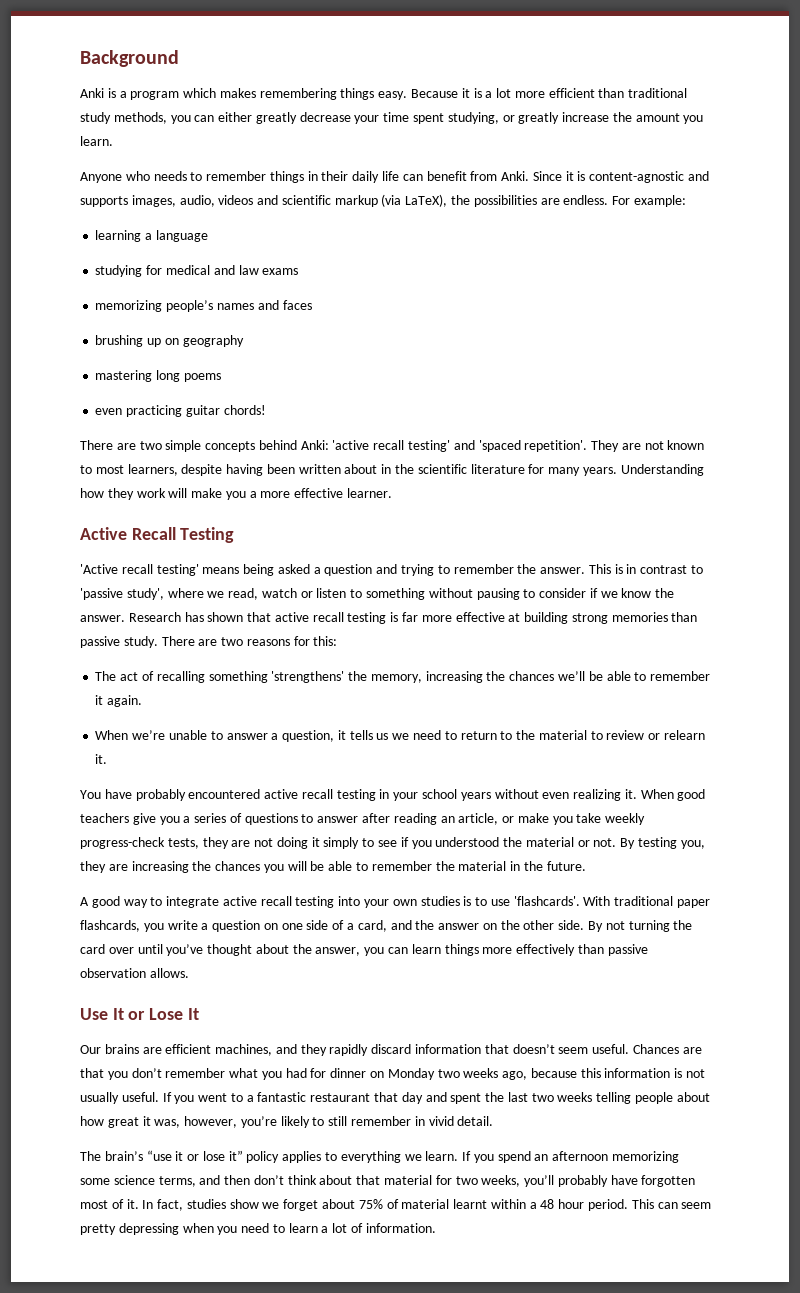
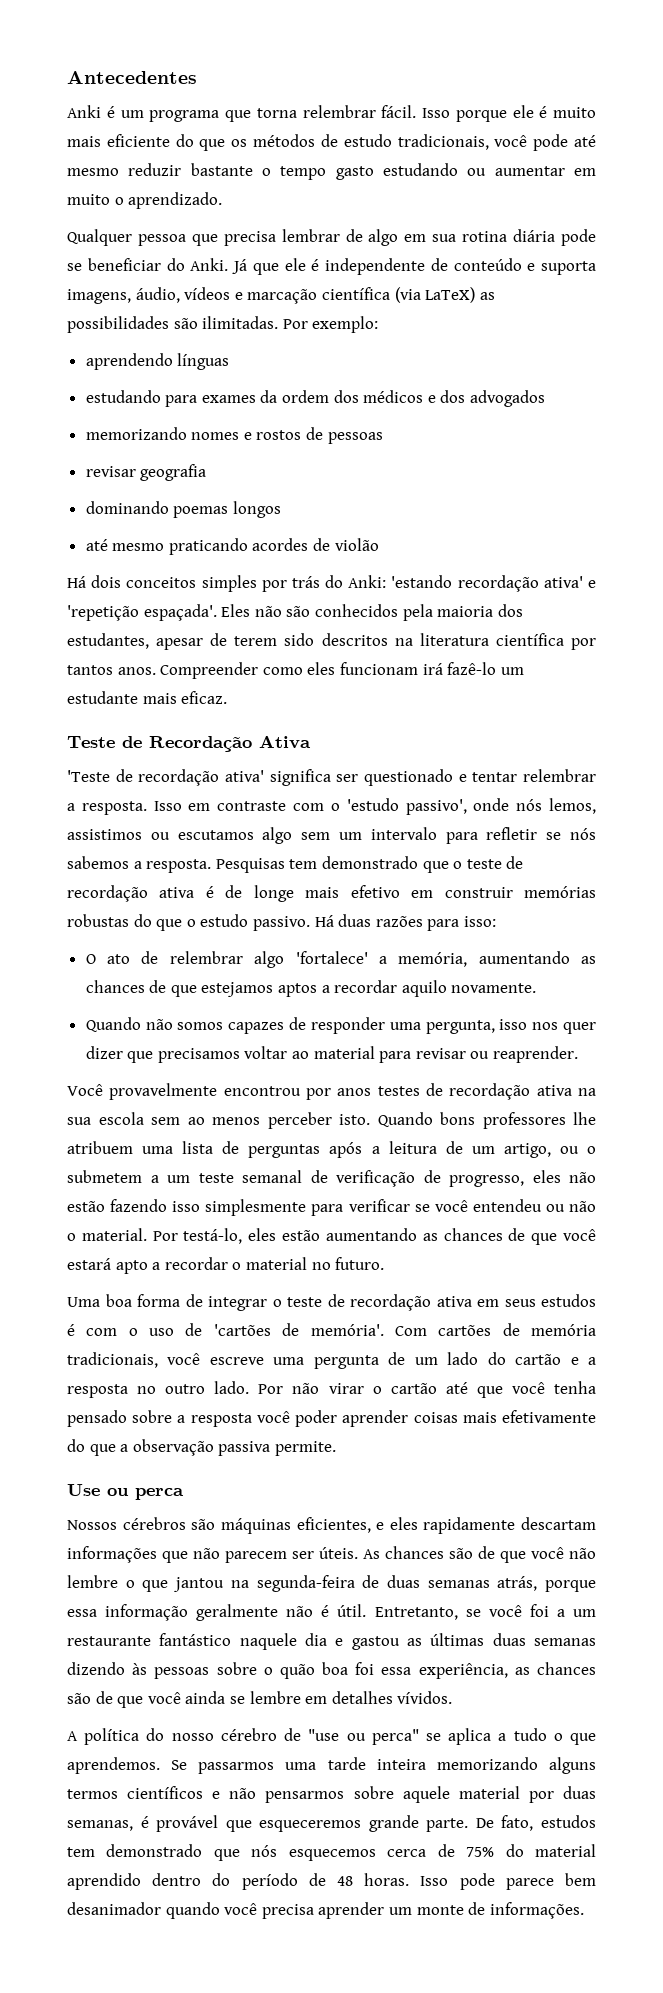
- Background
+ Antecedentes
- Anki is a program which makes remembering things easy. Because it is a lot more efficient than traditional study methods, you can either greatly decrease your time spent studying, or greatly increase the amount you learn.
- Anyone who needs to remember things in their daily life can benefit from Anki. Since it is content-agnostic and supports images, audio, videos and scientific markup (via LaTeX), the possibilities are endless. For example:
- learning a language
- studying for medical and law exams
- memorizing people’s names and faces
- brushing up on geography
- mastering long poems
- even practicing guitar chords!
- There are two simple concepts behind Anki: 'active recall testing' and 'spaced repetition'. They are not known to most learners, despite having been written about in the scientific literature for many years. Understanding how they work will make you a more effective learner.
- Active Recall Testing
- 'Active recall testing' means being asked a question and trying to remember the answer. This is in contrast to 'passive study', where we read, watch or listen to something without pausing to consider if we know the answer. Research has shown that active recall testing is far more effective at building strong memories than passive study. There are two reasons for this:
- The act of recalling something 'strengthens' the memory, increasing the chances we’ll be able to remember it again.
- When we’re unable to answer a question, it tells us we need to return to the material to review or relearn it.
- You have probably encountered active recall testing in your school years without even realizing it. When good teachers give you a series of questions to answer after reading an article, or make you take weekly progress-check tests, they are not doing it simply to see if you understood the material or not. By testing you, they are increasing the chances you will be able to remember the material in the future.
- A good way to integrate active recall testing into your own studies is to use 'flashcards'. With traditional paper flashcards, you write a question on one side of a card, and the answer on the other side. By not turning the card over until you’ve thought about the answer, you can learn things more effectively than passive observation allows.
- Use It or Lose It
- Our brains are efficient machines, and they rapidly discard information that doesn’t seem useful. Chances are that you don’t remember what you had for dinner on Monday two weeks ago, because this information is not usually useful. If you went to a fantastic restaurant that day and spent the last two weeks telling people about how great it was, however, you’re likely to still remember in vivid detail.
- The brain’s “use it or lose it” policy applies to everything we learn. If you spend an afternoon memorizing some science terms, and then don’t think about that material for two weeks, you’ll probably have forgotten most of it. In fact, studies show we forget about 75% of material learnt within a 48 hour period. This can seem pretty depressing when you need to learn a lot of information.
+ Anki é um programa que torna relembrar fácil. Isso porque ele é muito mais eficiente do que os métodos de estudo tradicionais, você pode até mesmo reduzir bastante o tempo gasto estudando ou aumentar em muito o aprendizado.
+ Qualquer pessoa que precisa lembrar de algo em sua rotina diária pode se beneficiar do Anki. Já que ele é independente de conteúdo e suporta imagens, áudio, vídeos e marcação científica (via LaTeX) as possibilidades são ilimitadas. Por exemplo:
+ aprendendo línguas
+ estudando para exames da ordem dos médicos e dos advogados
+ memorizando nomes e rostos de pessoas
+ revisar geografia
+ dominando poemas longos
+ até mesmo praticando acordes de violão
+ Há dois conceitos simples por trás do Anki: 'estando recordação ativa' e 'repetição espaçada'. Eles não são conhecidos pela maioria dos estudantes, apesar de terem sido descritos na literatura científica por tantos anos. Compreender como eles funcionam irá fazê-lo um estudante mais eficaz.
+ Teste de Recordação Ativa
+ 'Teste de recordação ativa' significa ser questionado e tentar relembrar a resposta. Isso em contraste com o 'estudo passivo', onde nós lemos, assistimos ou escutamos algo sem um intervalo para refletir se nós sabemos a resposta. Pesquisas tem demonstrado que o teste de recordação ativa é de longe mais efetivo em construir memórias robustas do que o estudo passivo. Há duas razões para isso:
+ O ato de relembrar algo 'fortalece' a memória, aumentando as chances de que estejamos aptos a recordar aquilo novamente.
+ Quando não somos capazes de responder uma pergunta, isso nos quer dizer que precisamos voltar ao material para revisar ou reaprender.
+ Você provavelmente encontrou por anos testes de recordação ativa na sua escola sem ao menos perceber isto. Quando bons professores lhe atribuem uma lista de perguntas após a leitura de um artigo, ou o submetem a um teste semanal de verificação de progresso, eles não estão fazendo isso simplesmente para verificar se você entendeu ou não o material. Por testá-lo, eles estão aumentando as chances de que você estará apto a recordar o material no futuro.
+ Uma boa forma de integrar o teste de recordação ativa em seus estudos é com o uso de 'cartões de memória'. Com cartões de memória tradicionais, você escreve uma pergunta de um lado do cartão e a resposta no outro lado. Por não virar o cartão até que você tenha pensado sobre a resposta você poder aprender coisas mais efetivamente do que a observação passiva permite.
+ Use ou perca
+ Nossos cérebros são máquinas eficientes, e eles rapidamente descartam informações que não parecem ser úteis. As chances são de que você não lembre o que jantou na segunda-feira de duas semanas atrás, porque essa informação geralmente não é útil. Entretanto, se você foi a um restaurante fantástico naquele dia e gastou as últimas duas semanas dizendo às pessoas sobre o quão boa foi essa experiência, as chances são de que você ainda se lembre em detalhes vívidos.
+ A política do nosso cérebro de "use ou perca" se aplica a tudo o que aprendemos. Se passarmos uma tarde inteira memorizando alguns termos científicos e não pensarmos sobre aquele material por duas semanas, é provável que esqueceremos grande parte. De fato, estudos tem demonstrado que nós esquecemos cerca de 75% do material aprendido dentro do período de 48 horas. Isso pode parece bem desanimador quando você precisa aprender um monte de informações.

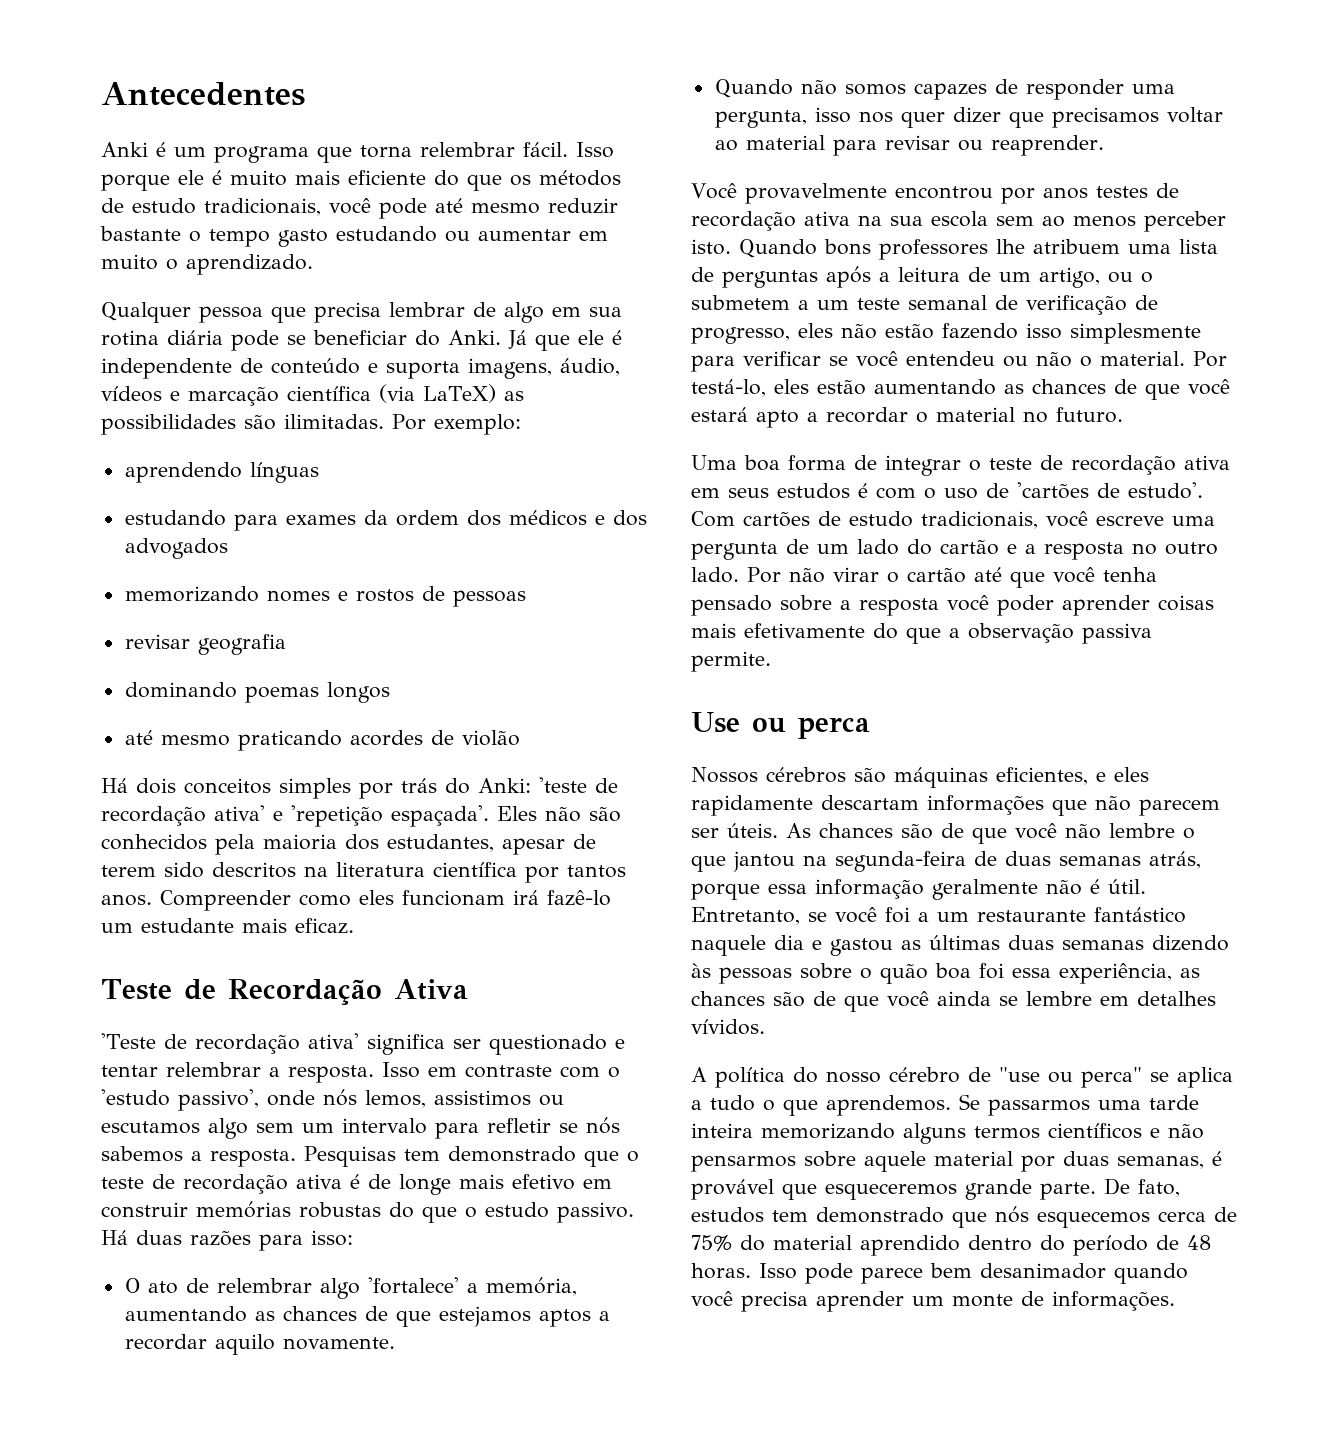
- Há dois conceitos simples por trás do Anki: 'estando recordação ativa' e 'repetição espaçada'.
+ Há dois conceitos simples por trás do Anki: 'teste de recordação ativa' e 'repetição espaçada'.
- Uma boa forma de integrar o teste de recordação ativa em seus estudos é com o uso de 'cartões de memória'.
+ Uma boa forma de integrar o teste de recordação ativa em seus estudos é com o uso de 'cartões de estudo'.
- Com cartões de memória tradicionais, você escreve uma pergunta de um lado do cartão e a resposta no outro lado.
+ Com cartões de estudo tradicionais, você escreve uma pergunta de um lado do cartão e a resposta no outro lado.

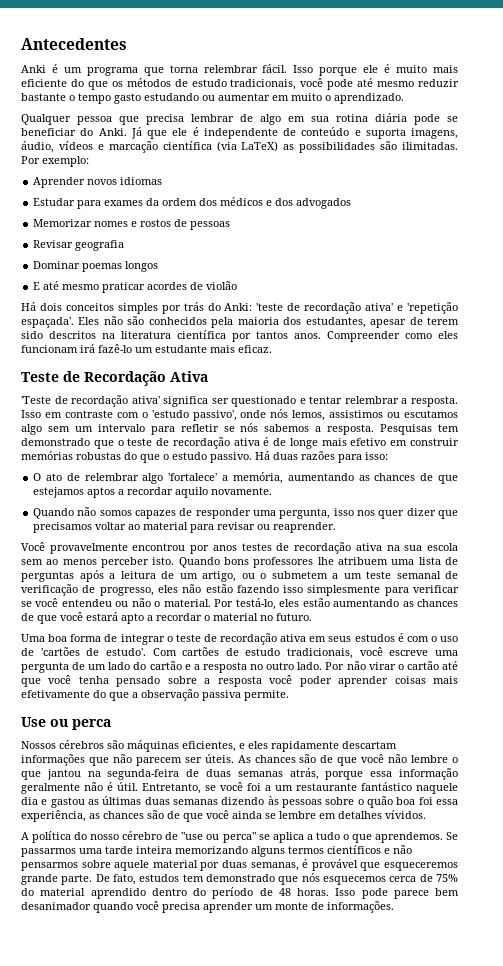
- aprendendo línguas
- estudando para exames da ordem dos médicos e dos advogados
+ Aprender novos idiomas
+ Estudar para exames da ordem dos médicos e dos advogados
- memorizando nomes e rostos de pessoas
+ Memorizar nomes e rostos de pessoas
- revisar geografia
+ Revisar geografia
- dominando poemas longos
+ Dominar poemas longos
- até mesmo praticando acordes de violão
+ E até mesmo praticar acordes de violão

